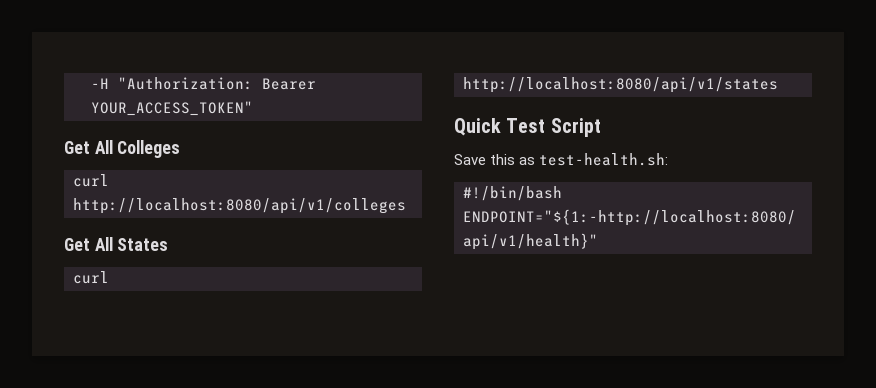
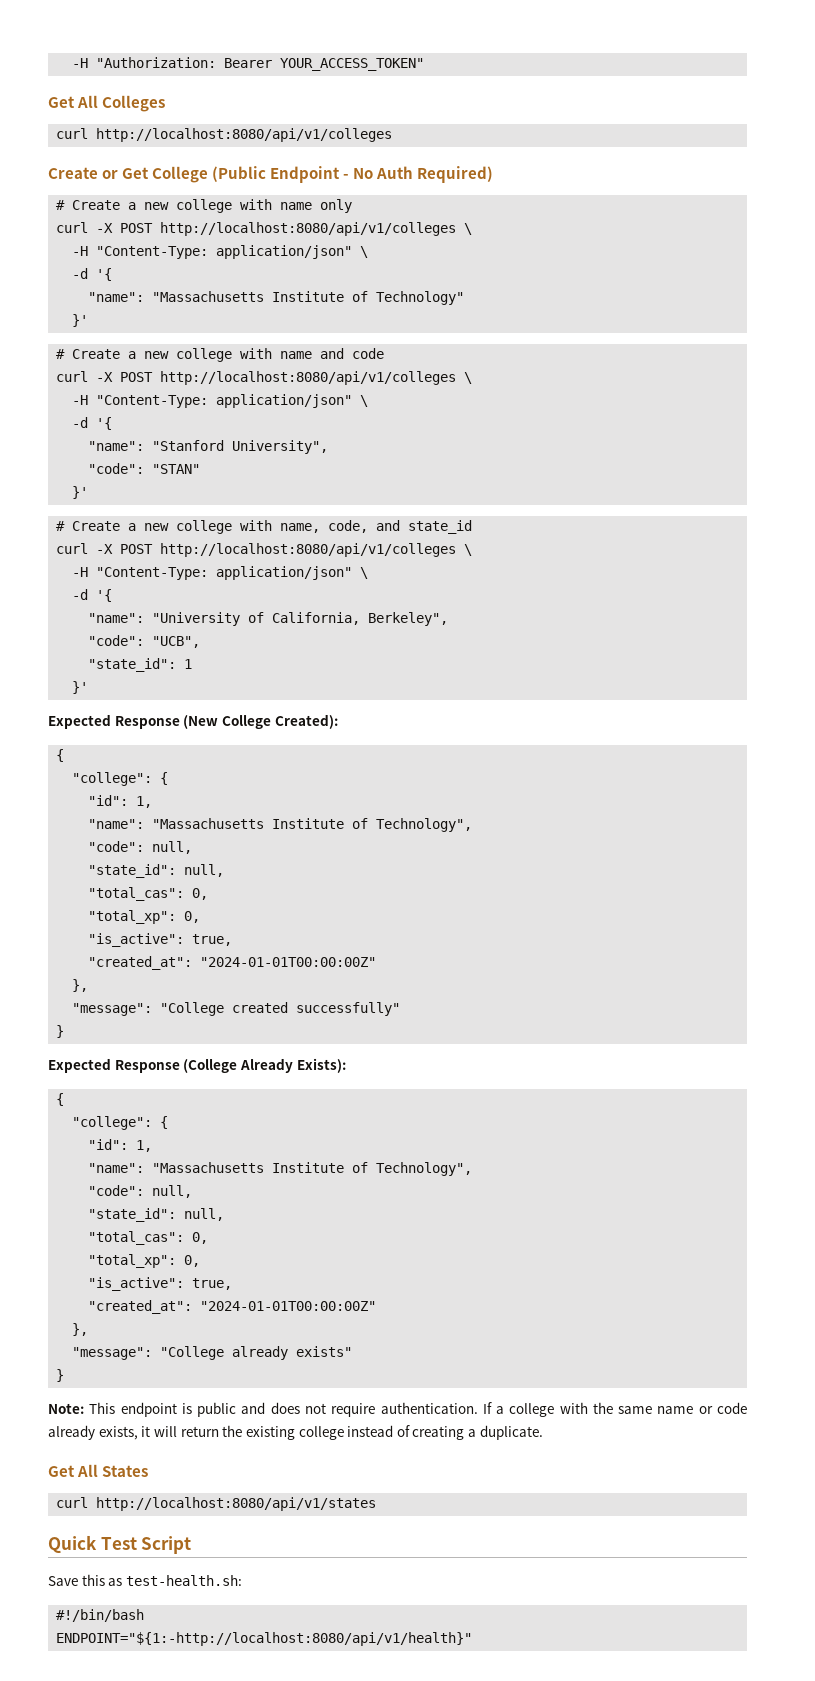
+ Create or Get College (Public Endpoint - No Auth Required)
+ # Create a new college with name only
+ curl -X POST http://localhost:8080/api/v1/colleges \
+ -H "Content-Type: application/json" \
+ -d '{
+ "name": "Massachusetts Institute of Technology"
+ }'
+ # Create a new college with name and code
+ curl -X POST http://localhost:8080/api/v1/colleges \
+ -H "Content-Type: application/json" \
+ -d '{
+ "name": "Stanford University",
+ "code": "STAN"
+ }'
+ # Create a new college with name, code, and state_id
+ curl -X POST http://localhost:8080/api/v1/colleges \
+ -H "Content-Type: application/json" \
+ -d '{
+ "name": "University of California, Berkeley",
+ "code": "UCB",
+ "state_id": 1
+ }'
+ Expected Response (New College Created):
+ {
+ "college": {
+ "id": 1,
+ "name": "Massachusetts Institute of Technology",
+ "code": null,
+ "state_id": null,
+ "total_cas": 0,
+ "total_xp": 0,
+ "is_active": true,
+ "created_at": "2024-01-01T00:00:00Z"
+ },
+ "message": "College created successfully"
+ }
+ Expected Response (College Already Exists):
+ {
+ "college": {
+ "id": 1,
+ "name": "Massachusetts Institute of Technology",
+ "code": null,
+ "state_id": null,
+ "total_cas": 0,
+ "total_xp": 0,
+ "is_active": true,
+ "created_at": "2024-01-01T00:00:00Z"
+ },
+ "message": "College already exists"
+ }
+ Note: This endpoint is public and does not require authentication. If a college with the same name or code already exists, it will return the existing college instead of creating a duplicate.

